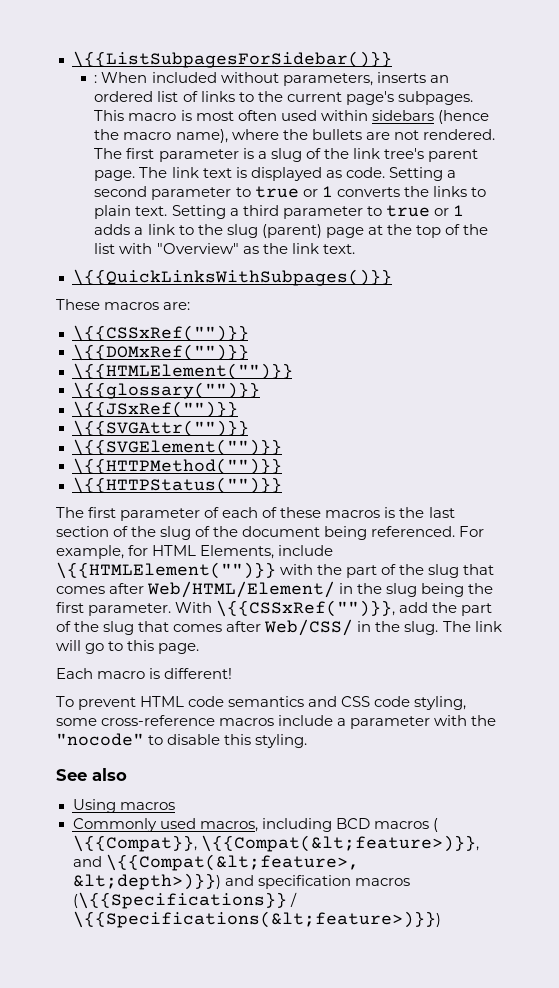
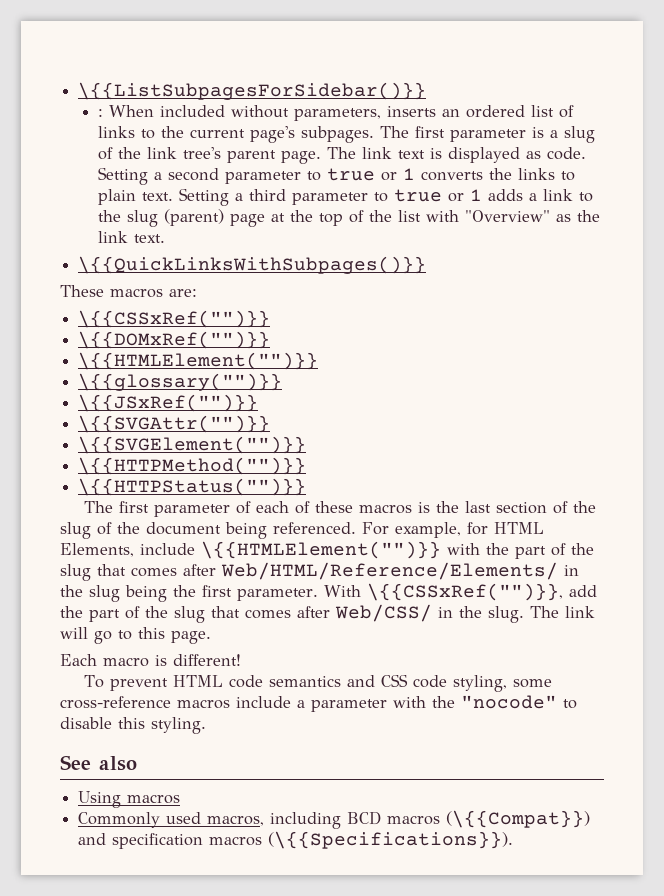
- This macro is most often used within sidebars (hence the macro name), where the bullets are not rendered.
- For example, for HTML Elements, include \{{HTMLElement("")}} with the part of the slug that comes after Web/HTML/Element/ in the slug being the first parameter.
+ For example, for HTML Elements, include \{{HTMLElement("")}} with the part of the slug that comes after Web/HTML/Reference/Elements/ in the slug being the first parameter.
- Commonly used macros, including BCD macros ( \{{Compat}}, \{{Compat(&lt;feature>)}}, and \{{Compat(&lt;feature>, &lt;depth>)}}) and specification macros (\{{Specifications}} / \{{Specifications(&lt;feature>)}})
+ Commonly used macros, including BCD macros (\{{Compat}}) and specification macros (\{{Specifications}}).

